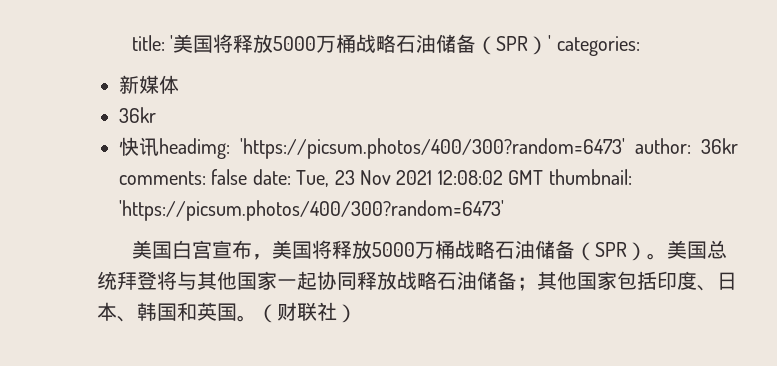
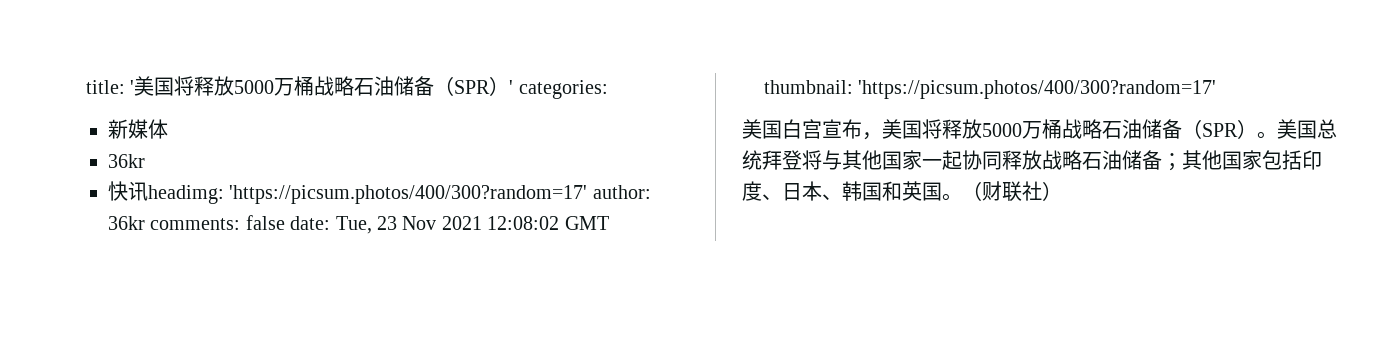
- 快讯headimg: 'https://picsum.photos/400/300?random=6473' author: 36kr comments: false date: Tue, 23 Nov 2021 12:08:02 GMT thumbnail: 'https://picsum.photos/400/300?random=6473'
+ 快讯headimg: 'https://picsum.photos/400/300?random=17' author: 36kr comments: false date: Tue, 23 Nov 2021 12:08:02 GMT thumbnail: 'https://picsum.photos/400/300?random=17'

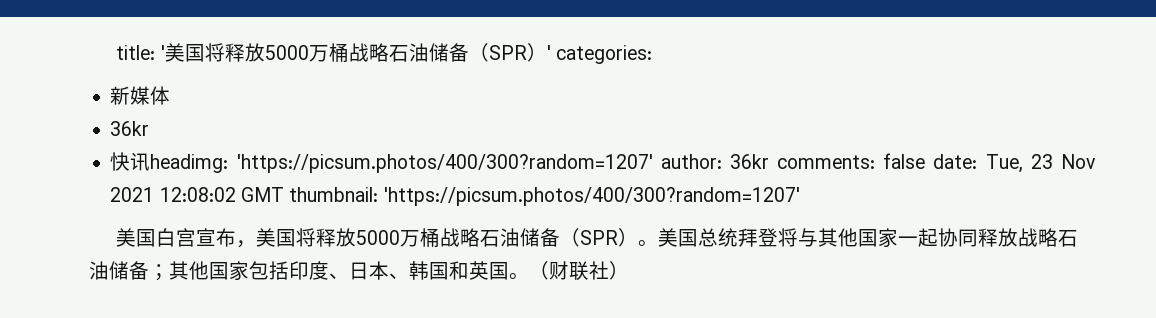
- 快讯headimg: 'https://picsum.photos/400/300?random=17' author: 36kr comments: false date: Tue, 23 Nov 2021 12:08:02 GMT thumbnail: 'https://picsum.photos/400/300?random=17'
+ 快讯headimg: 'https://picsum.photos/400/300?random=1207' author: 36kr comments: false date: Tue, 23 Nov 2021 12:08:02 GMT thumbnail: 'https://picsum.photos/400/300?random=1207'

